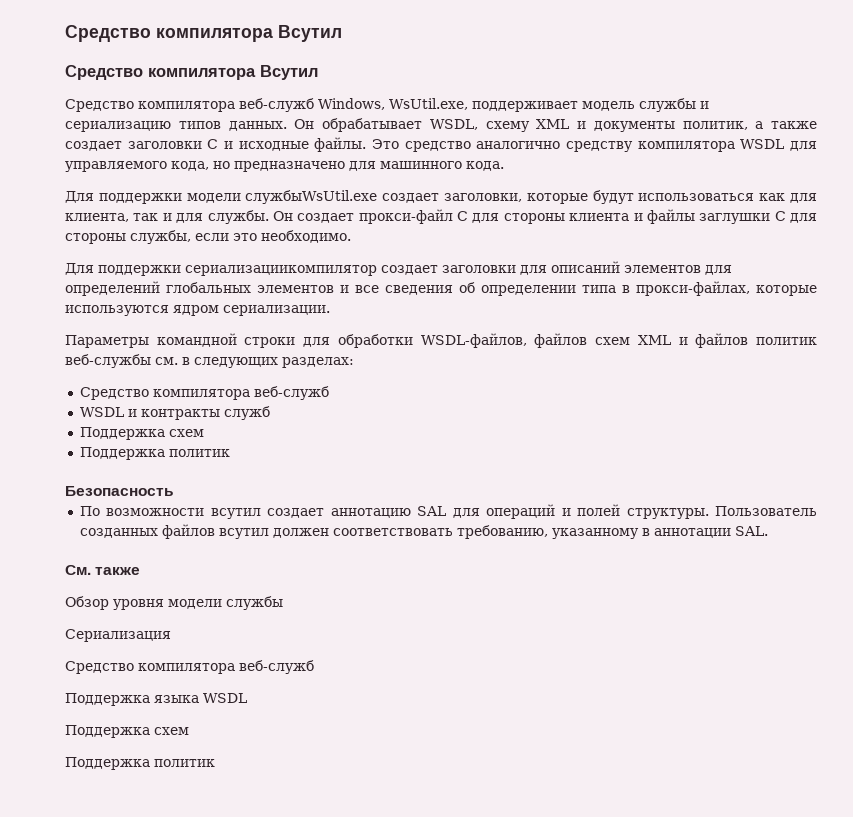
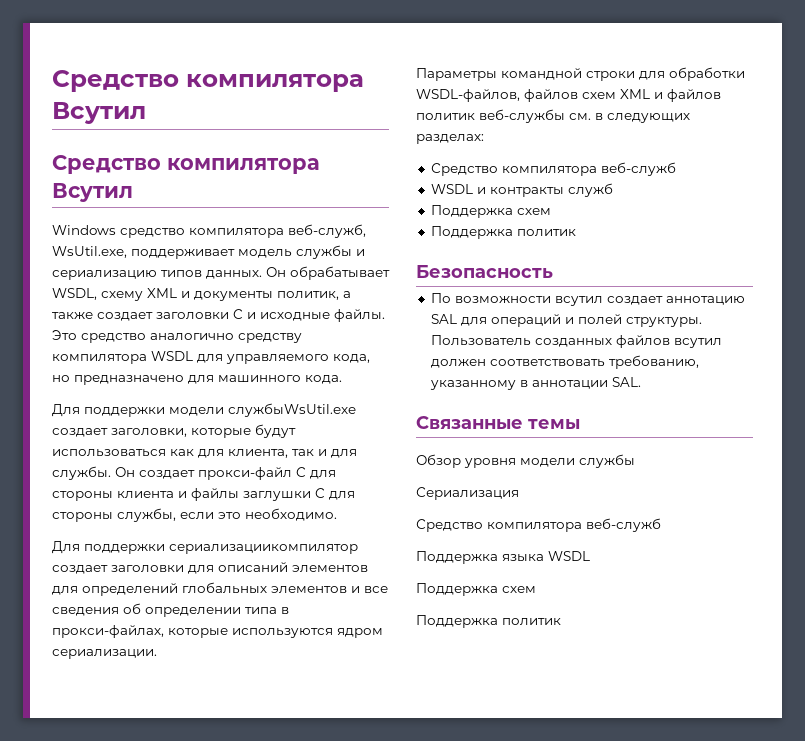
- Средство компилятора веб-служб Windows, WsUtil.exe, поддерживает модель службы и сериализацию типов данных.
+ Windows средство компилятора веб-служб, WsUtil.exe, поддерживает модель службы и сериализацию типов данных.
- См. также
+ Связанные темы

